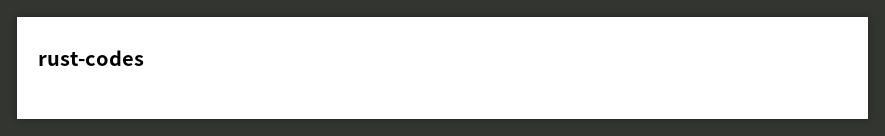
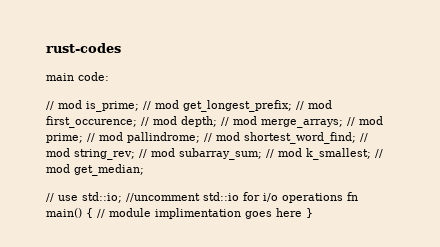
+ main code:
+ // mod is_prime; // mod get_longest_prefix; // mod first_occurence; // mod depth; // mod merge_arrays; // mod prime; // mod pallindrome; // mod shortest_word_find; // mod string_rev; // mod subarray_sum; // mod k_smallest; // mod get_median;
+ // use std::io; //uncomment std::io for i/o operations fn main() { // module implimentation goes here }

